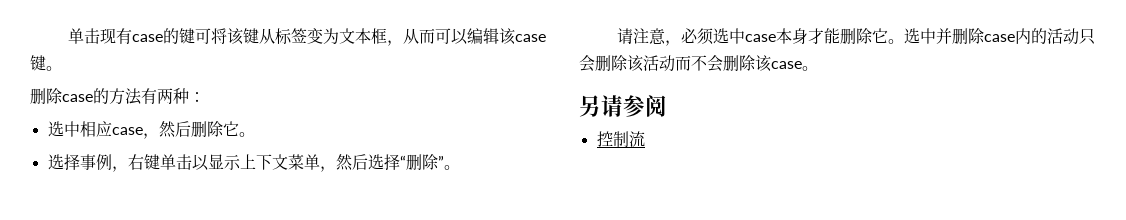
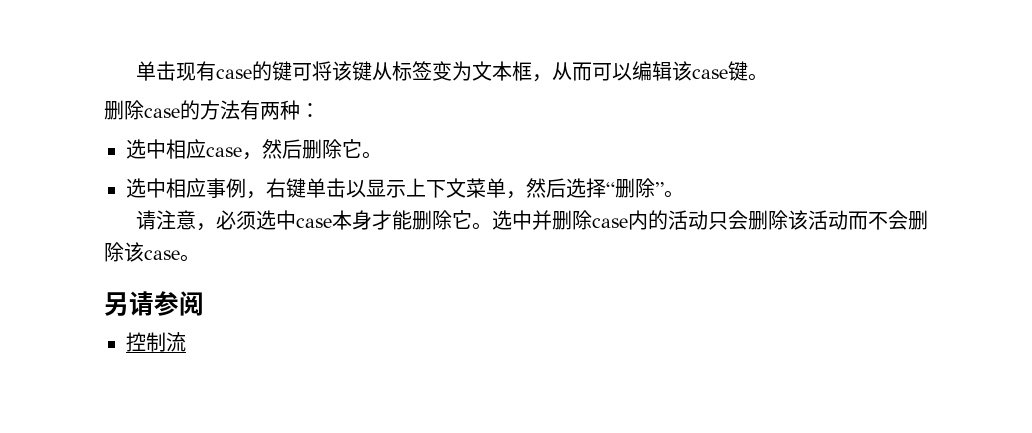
- 选择事例，右键单击以显示上下文菜单，然后选择“删除”。
+ 选中相应事例，右键单击以显示上下文菜单，然后选择“删除”。

